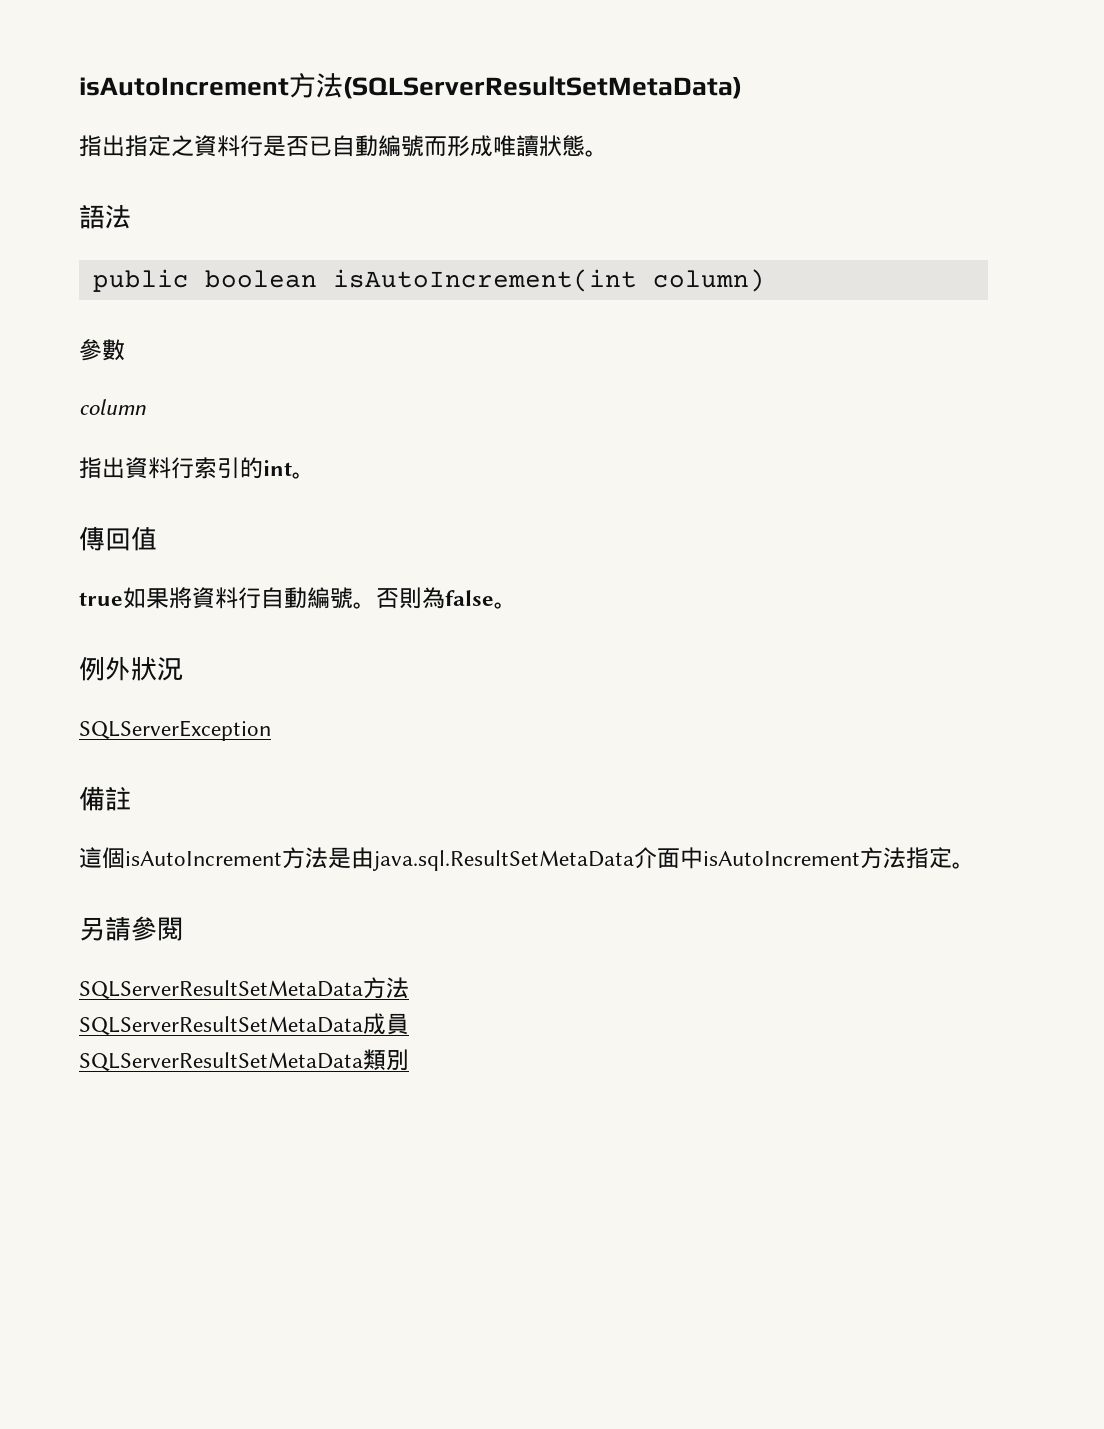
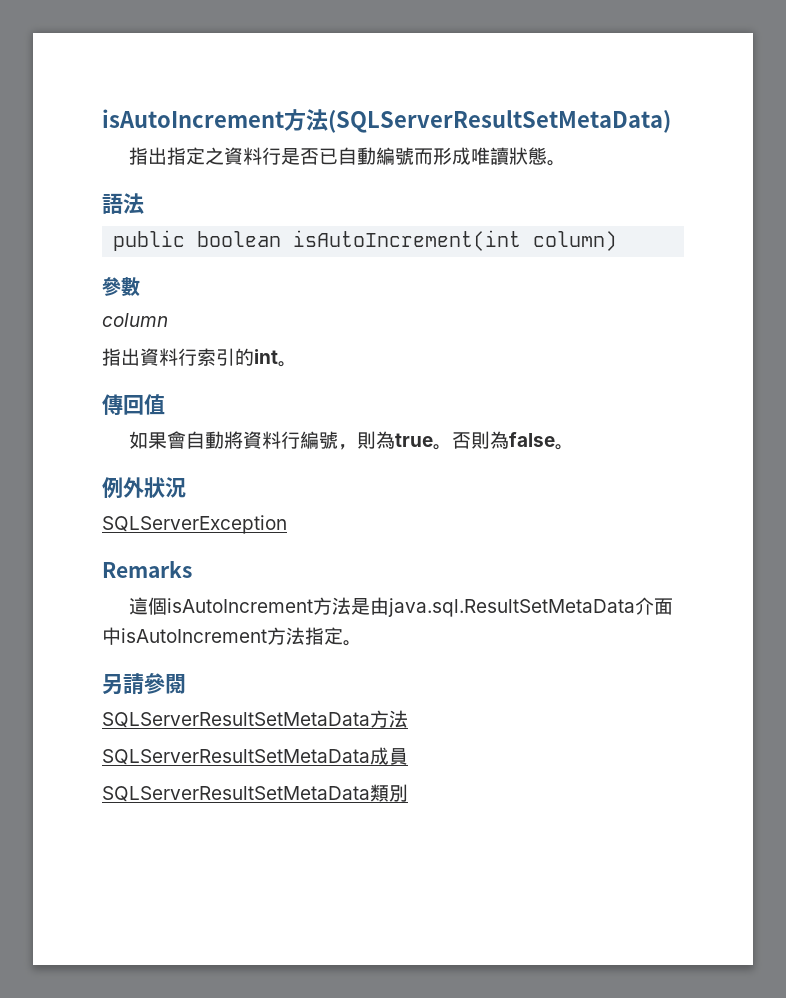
- true如果將資料行自動編號。
+ 如果會自動將資料行編號，則為true。
- 備註
+ Remarks

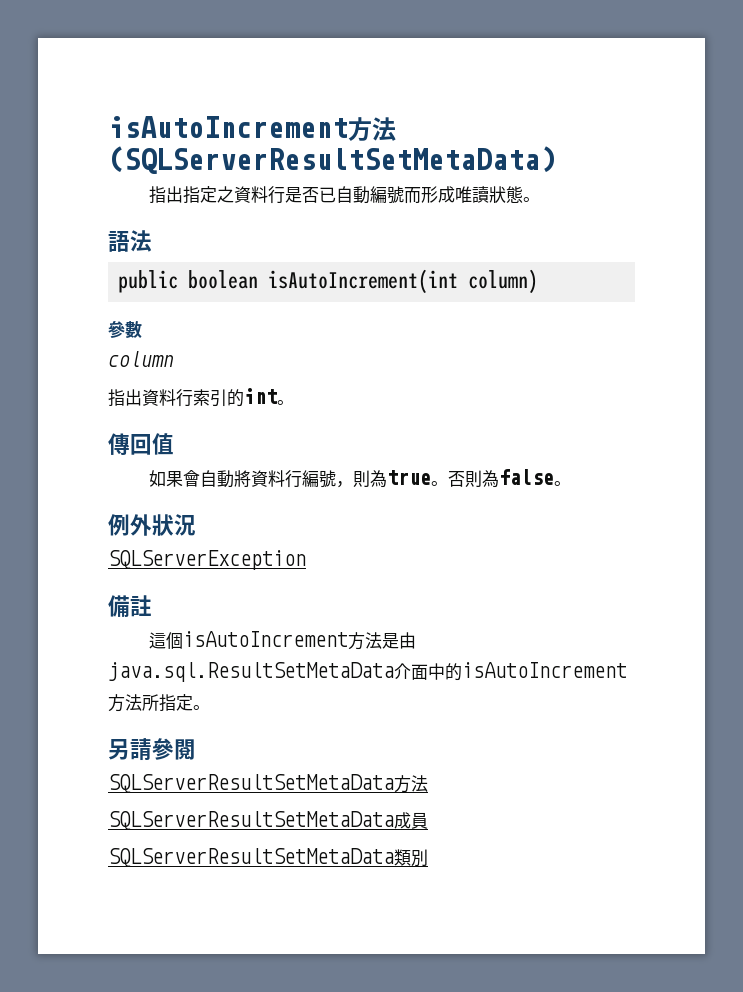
- Remarks
+ 備註
- 這個isAutoIncrement方法是由java.sql.ResultSetMetaData介面中isAutoIncrement方法指定。
+ 這個isAutoIncrement方法是由java.sql.ResultSetMetaData介面中的isAutoIncrement方法所指定。

